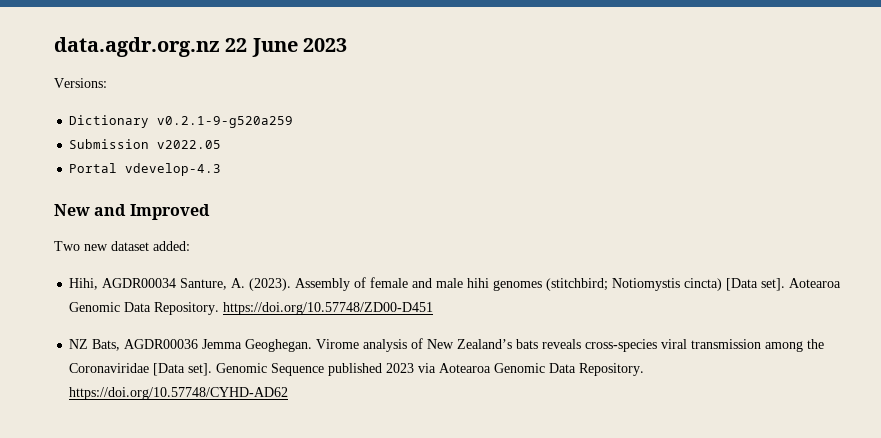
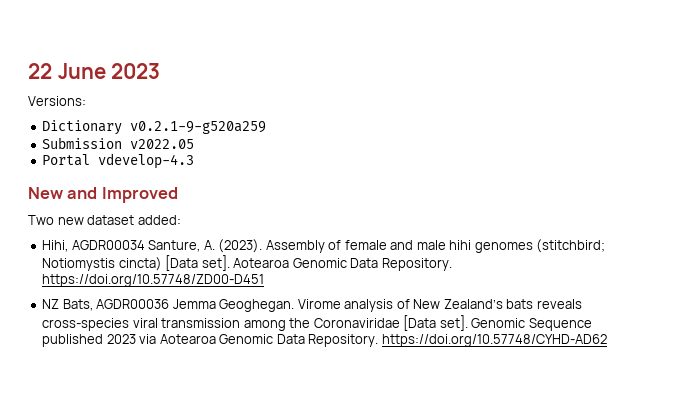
- data.agdr.org.nz 22 June 2023
+ 22 June 2023

